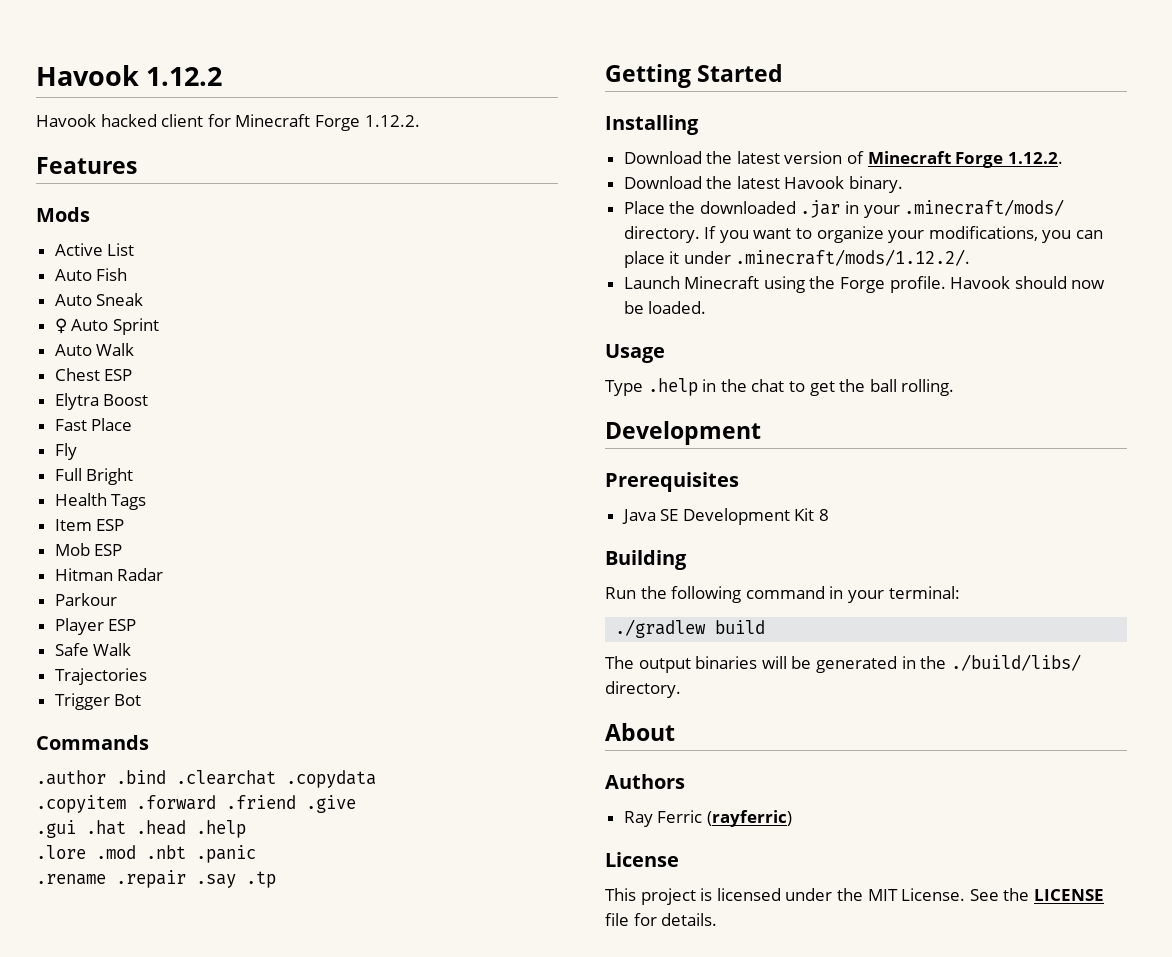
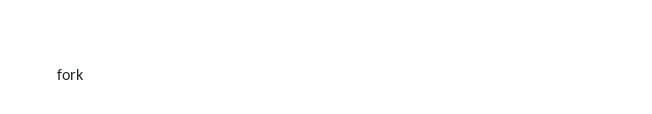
- Havook 1.12.2
- Havook hacked client for Minecraft Forge 1.12.2.
- Features
- Mods
- Active List
- Auto Fish
- Auto Sneak
- ♀ Auto Sprint
- Auto Walk
- Chest ESP
- Elytra Boost
- Fast Place
- Fly
- Full Bright
- Health Tags
- Item ESP
- Mob ESP
- Hitman Radar
- Parkour
- Player ESP
- Safe Walk
- Trajectories
- Trigger Bot
- Commands
- .author .bind .clearchat .copydata
- .copyitem .forward .friend .give
- .gui .hat .head .help
- .lore .mod .nbt .panic
- .rename .repair .say .tp
- Getting Started
- Installing
- Download the latest version of Minecraft Forge 1.12.2.
- Download the latest Havook binary.
- Place the downloaded .jar in your .minecraft/mods/ directory. If you want to organize your modifications, you can place it under .minecraft/mods/1.12.2/.
- Launch Minecraft using the Forge profile. Havook should now be loaded.
- Usage
- Type .help in the chat to get the ball rolling.
- Development
- Prerequisites
- Java SE Development Kit 8
- Building
- Run the following command in your terminal:
- ./gradlew build
- The output binaries will be generated in the ./build/libs/ directory.
- About
- Authors
- Ray Ferric (rayferric)
- License
- This project is licensed under the MIT License. See the LICENSE file for details.
+ fork

